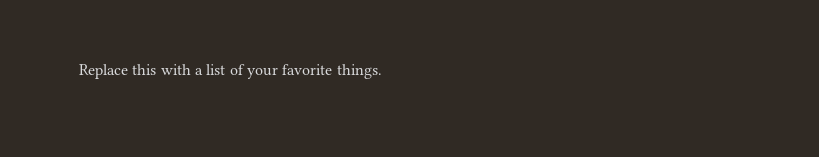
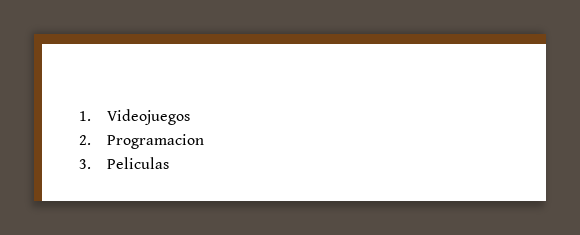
- Replace this with a list of your favorite things.
+ 1. Videojuegos
+ 2. Programacion
+ 3. Peliculas

